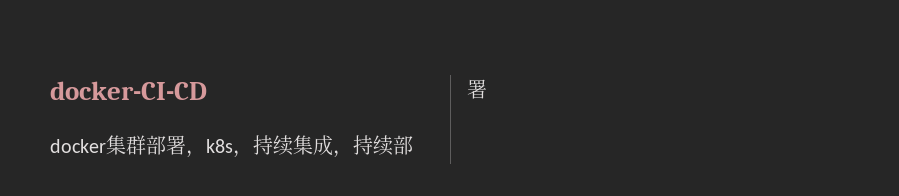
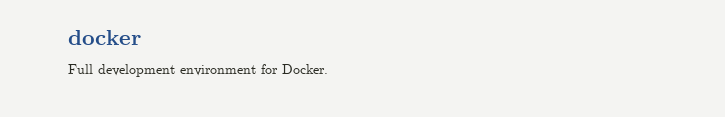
- docker-CI-CD
- docker集群部署，k8s，持续集成，持续部署
+ docker
+ Full development environment for Docker.

